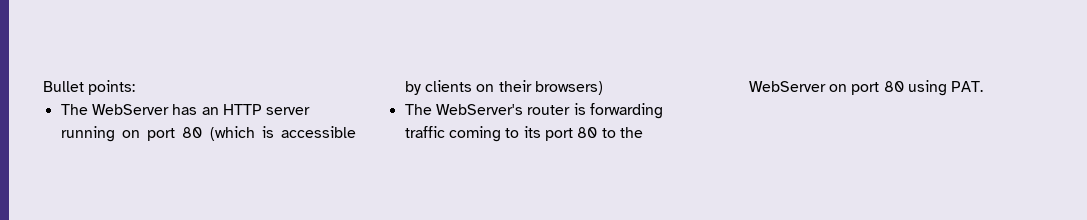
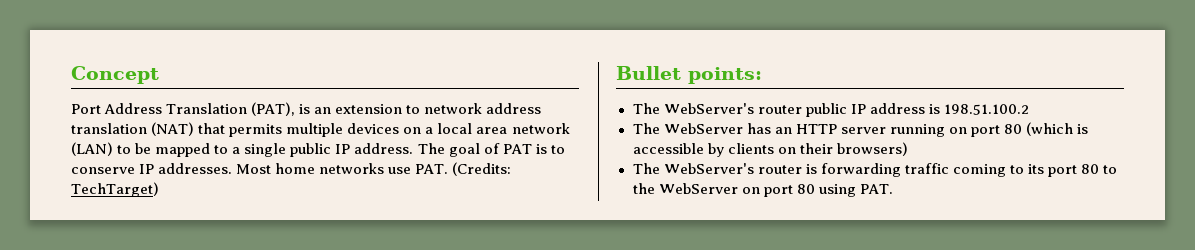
+ Concept
+ Port Address Translation (PAT), is an extension to network address translation (NAT) that permits multiple devices on a local area network (LAN) to be mapped to a single public IP address. The goal of PAT is to conserve IP addresses. Most home networks use PAT. (Credits: TechTarget)
  Bullet points:
+ The WebServer's router public IP address is 198.51.100.2

